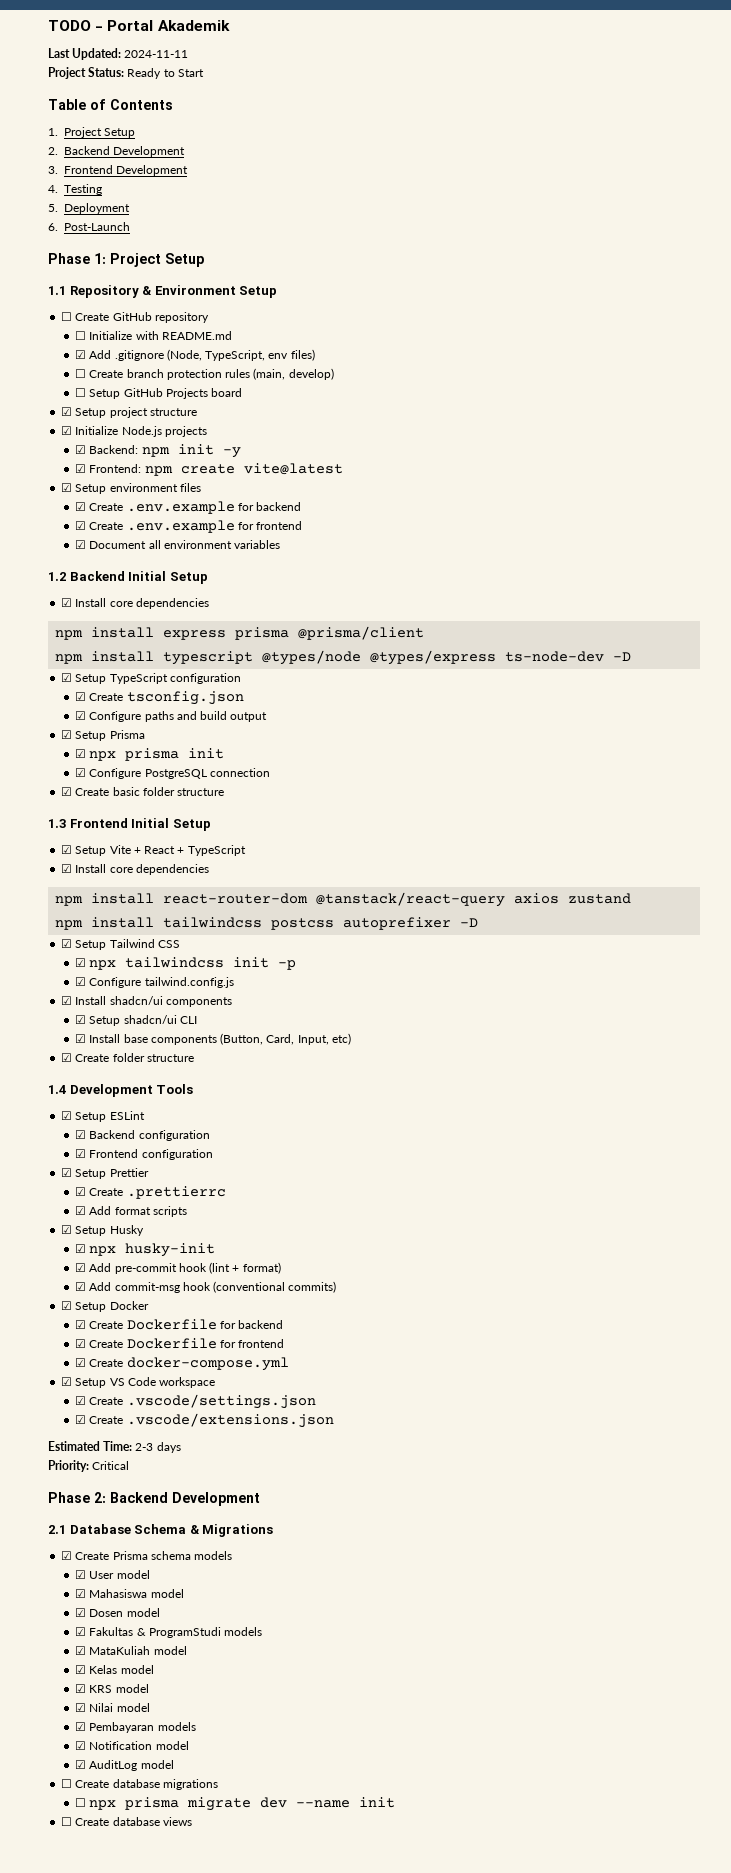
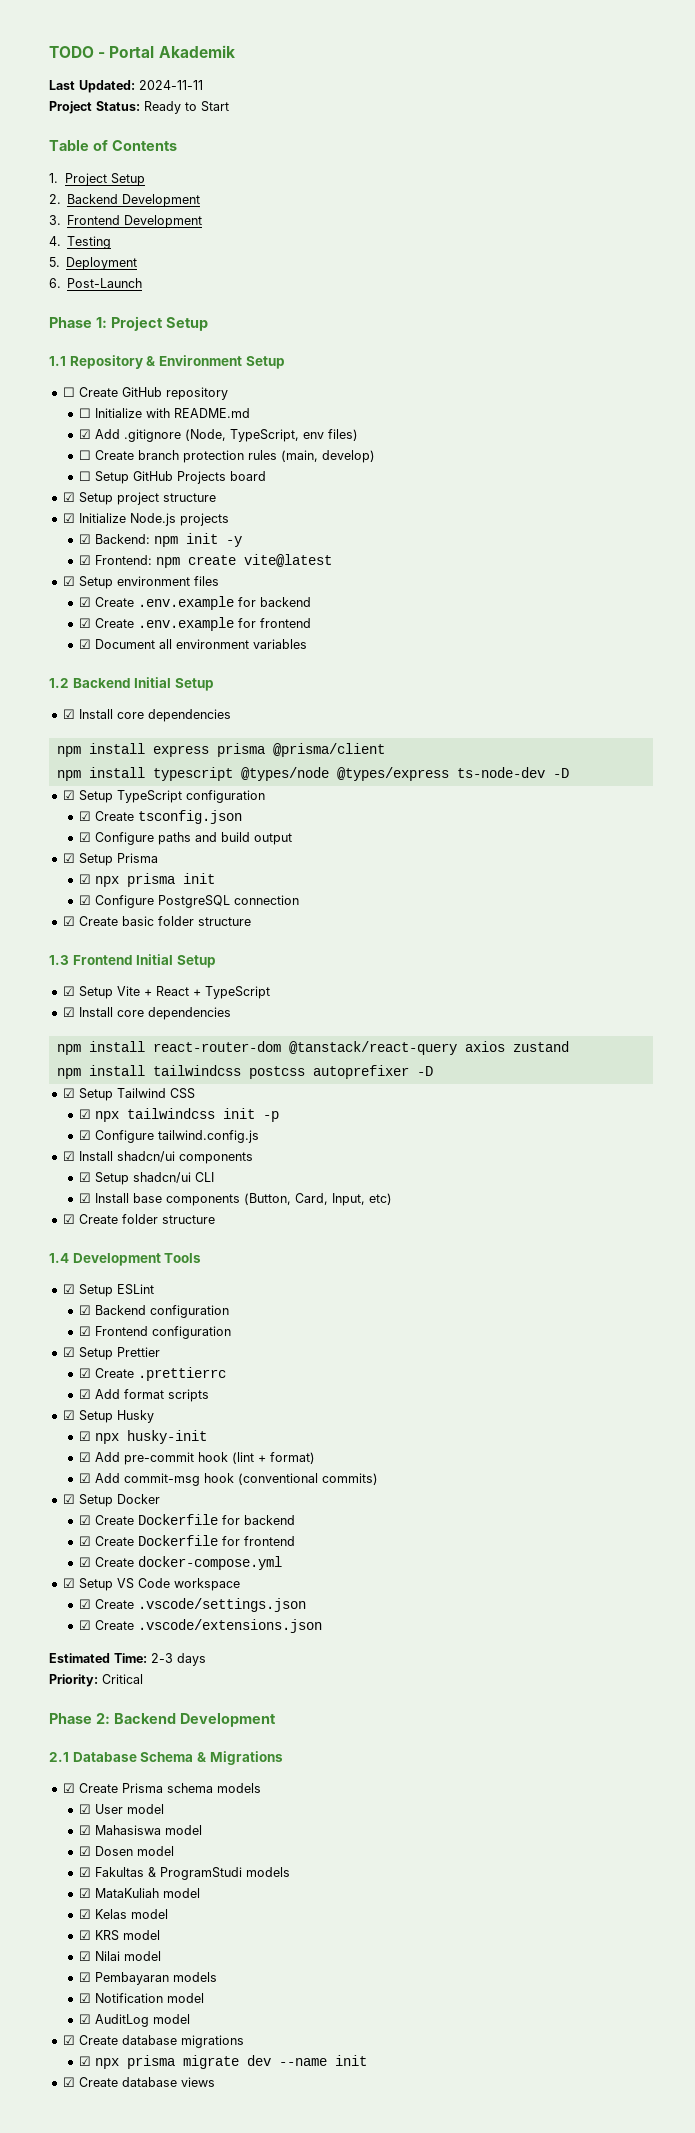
- ☐ Create database migrations
+ ☑ Create database migrations
- ☐ npx prisma migrate dev --name init
+ ☑ npx prisma migrate dev --name init
- ☐ Create database views
+ ☑ Create database views

